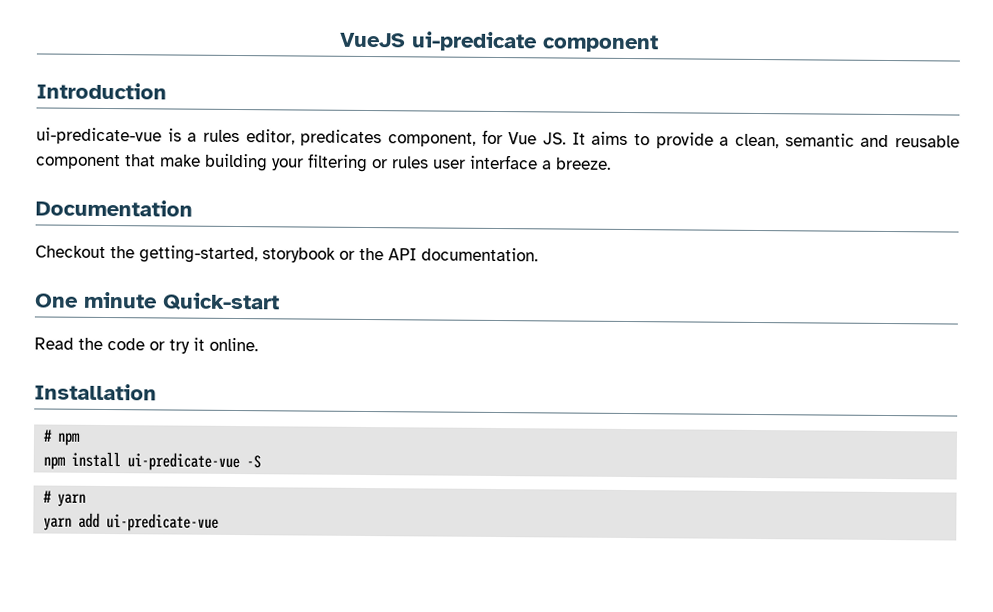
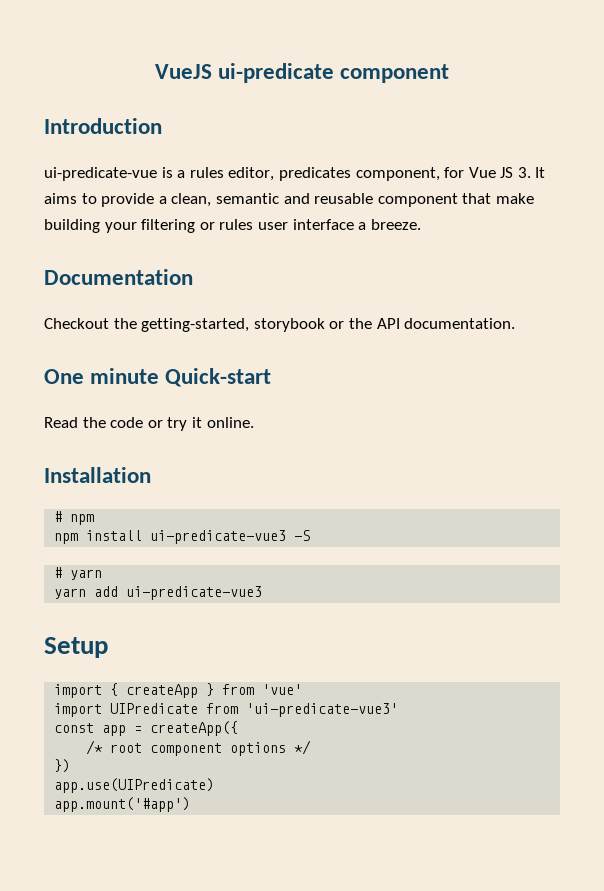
- ui-predicate-vue is a rules editor, predicates component, for Vue JS. It aims to provide a clean, semantic and reusable component that make building your filtering or rules user interface a breeze.
+ ui-predicate-vue is a rules editor, predicates component, for Vue JS 3. It aims to provide a clean, semantic and reusable component that make building your filtering or rules user interface a breeze.
- npm install ui-predicate-vue -S
+ npm install ui-predicate-vue3 -S
- yarn add ui-predicate-vue
+ yarn add ui-predicate-vue3
+ Setup
+ import { createApp } from 'vue'
+ import UIPredicate from 'ui-predicate-vue3'
+ const app = createApp({
+ /* root component options */
+ })
+ app.use(UIPredicate)
+ app.mount('#app')

